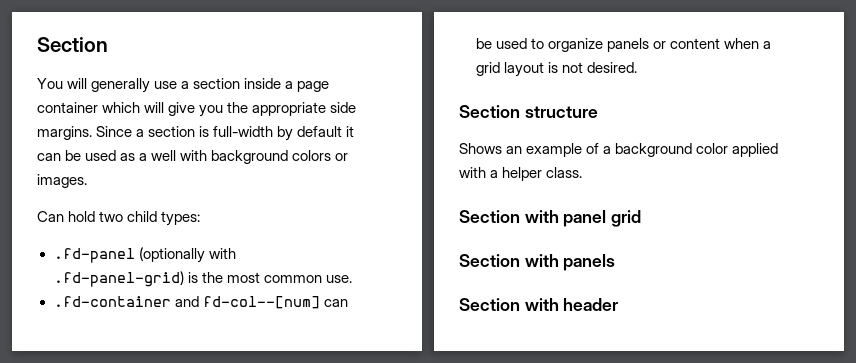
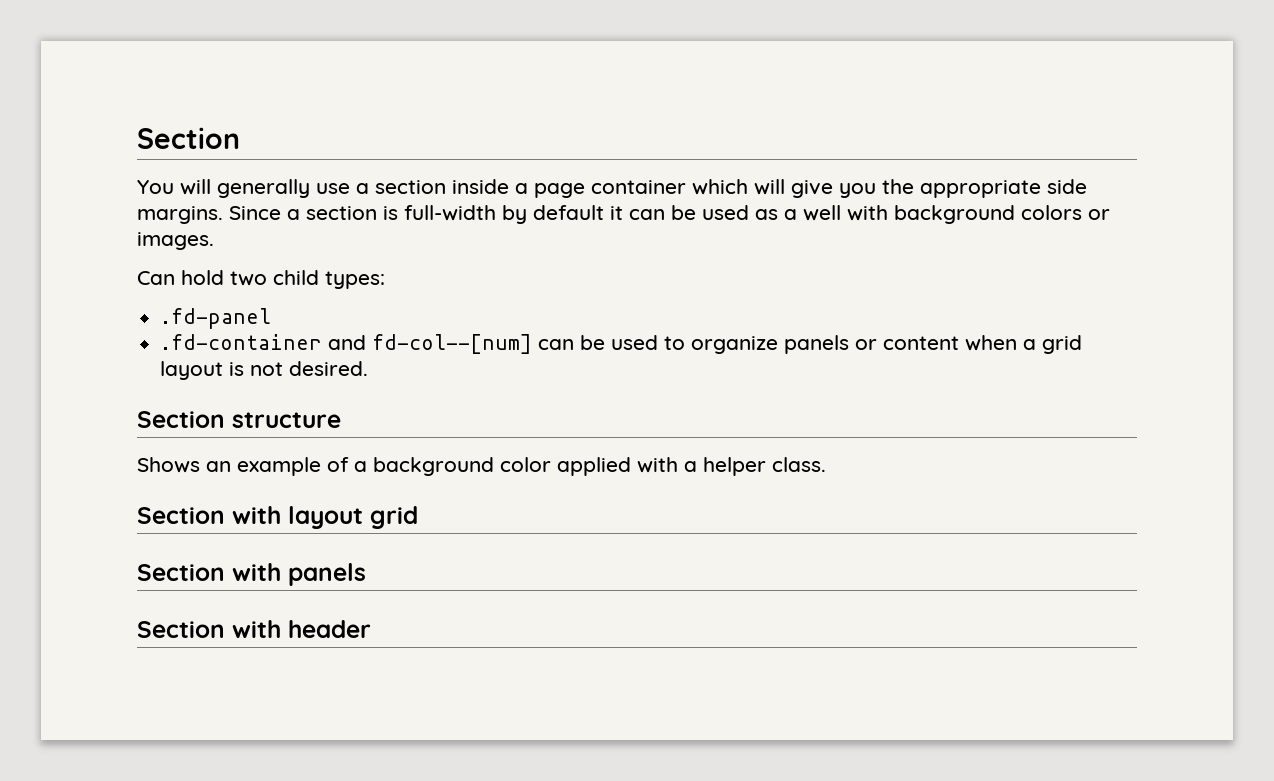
- .fd-panel (optionally with .fd-panel-grid) is the most common use.
+ .fd-panel
- Section with panel grid
+ Section with layout grid

